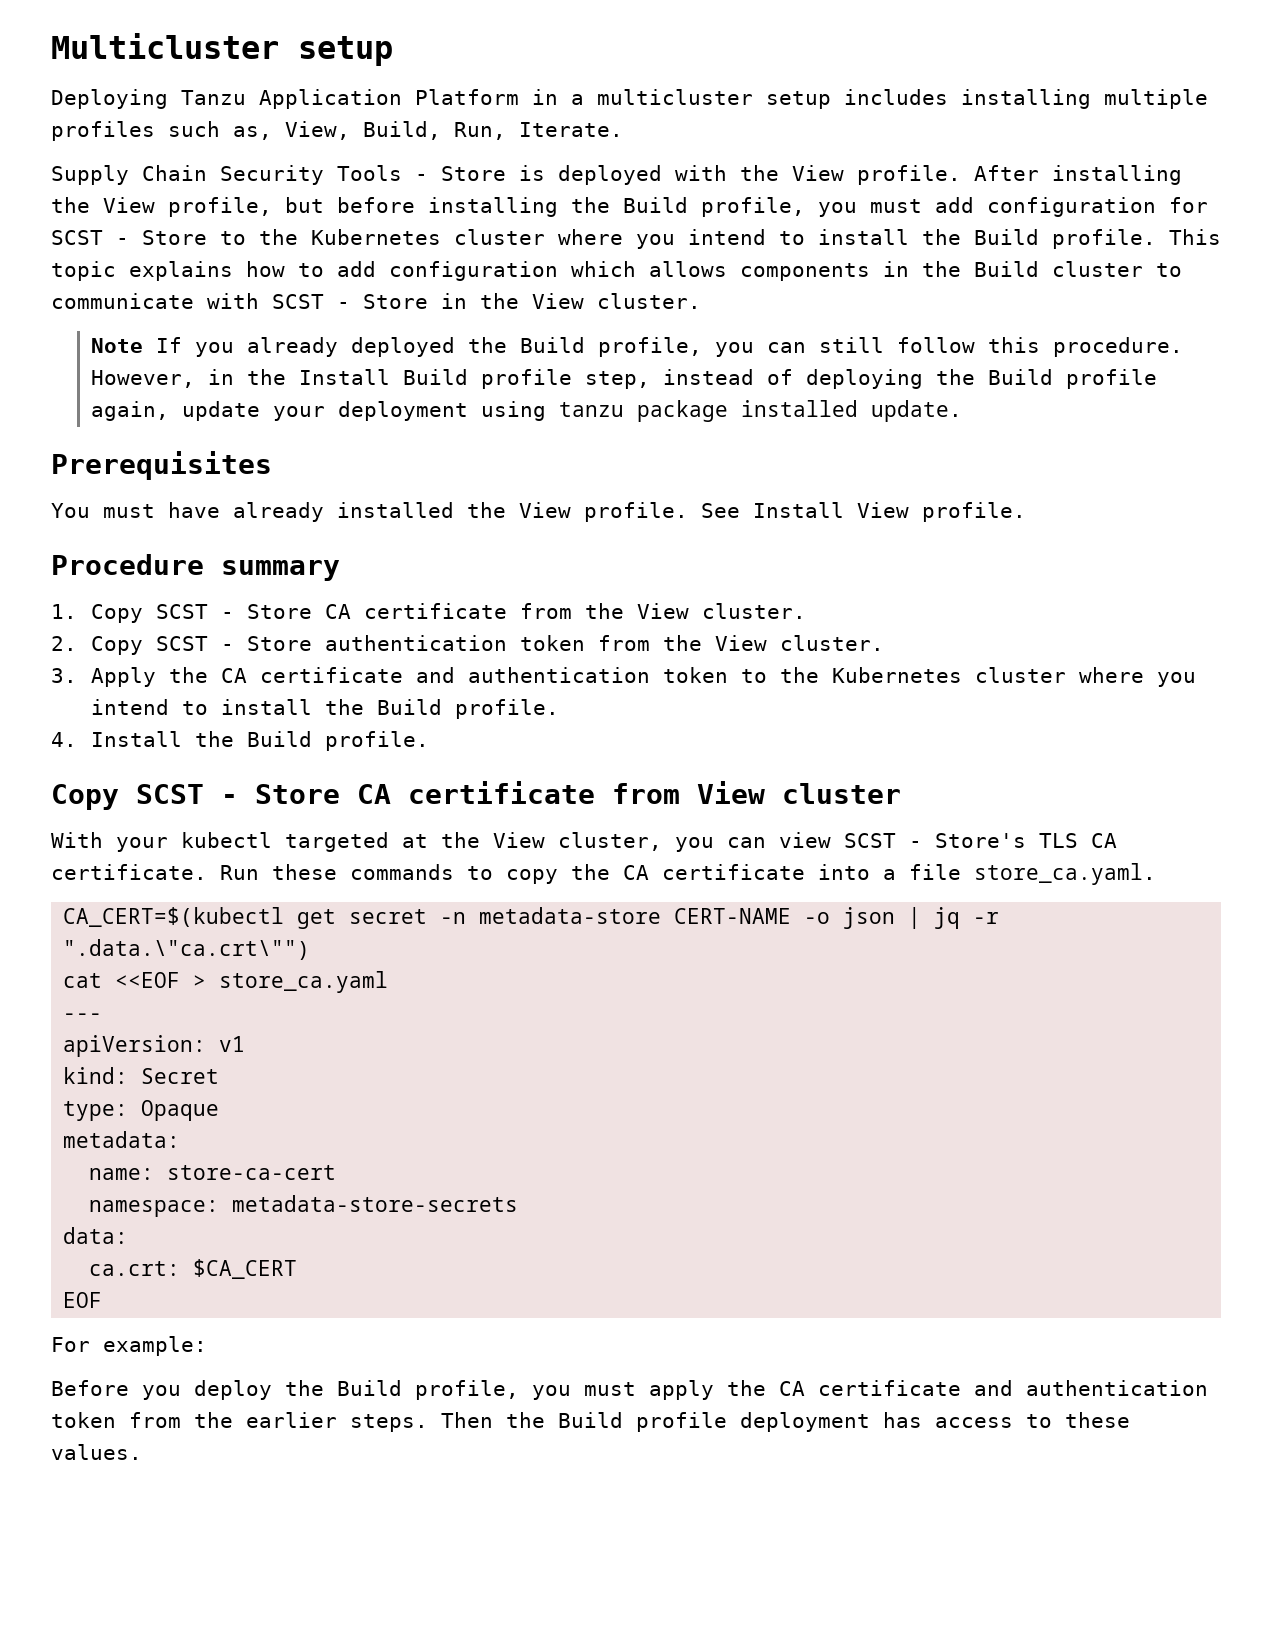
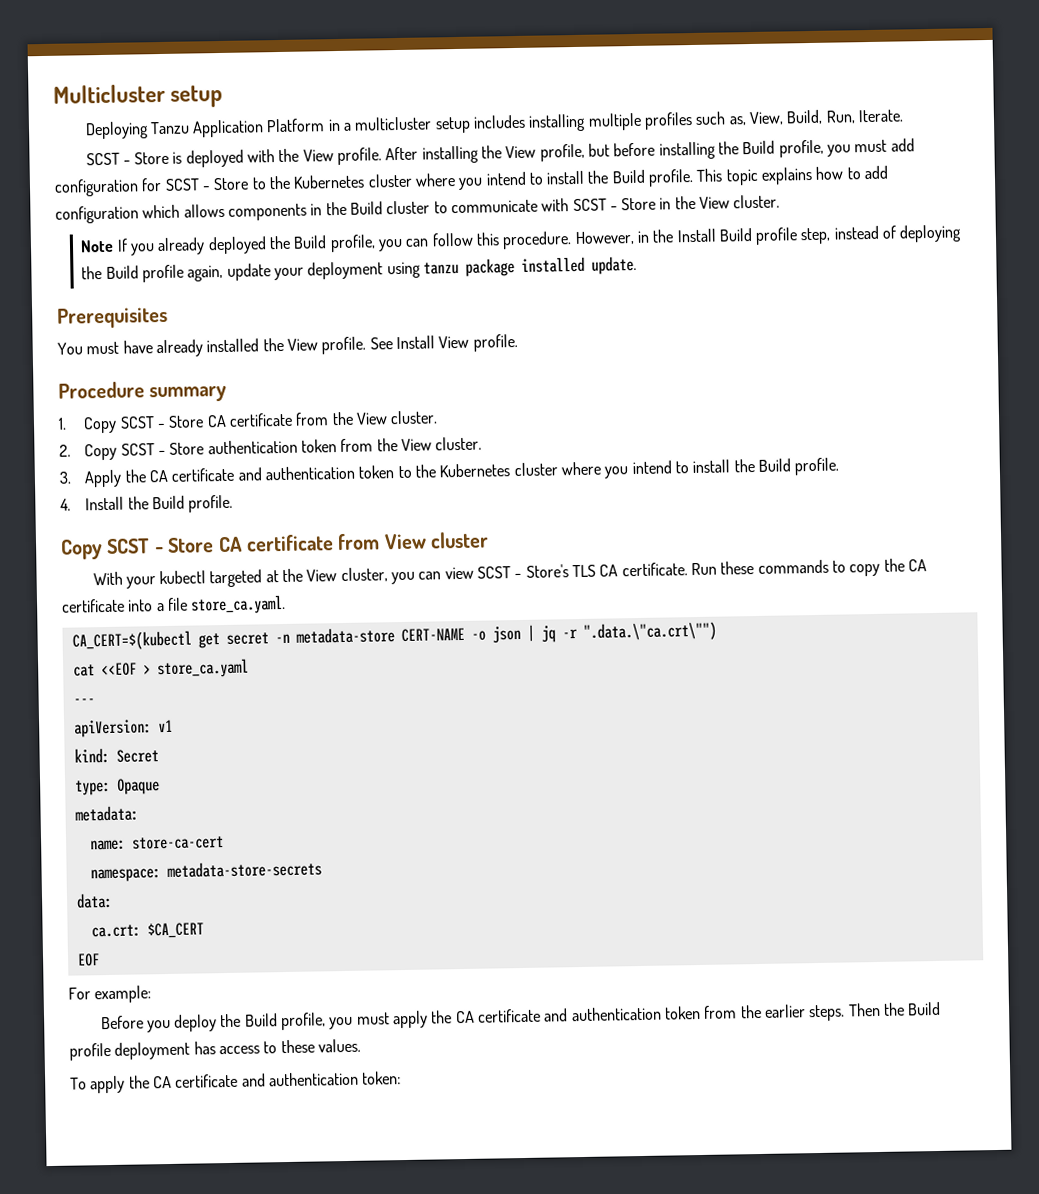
- Supply Chain Security Tools - Store is deployed with the View profile.
+ SCST - Store is deployed with the View profile.
- Note If you already deployed the Build profile, you can still follow this procedure.
+ Note If you already deployed the Build profile, you can follow this procedure.
+ To apply the CA certificate and authentication token:

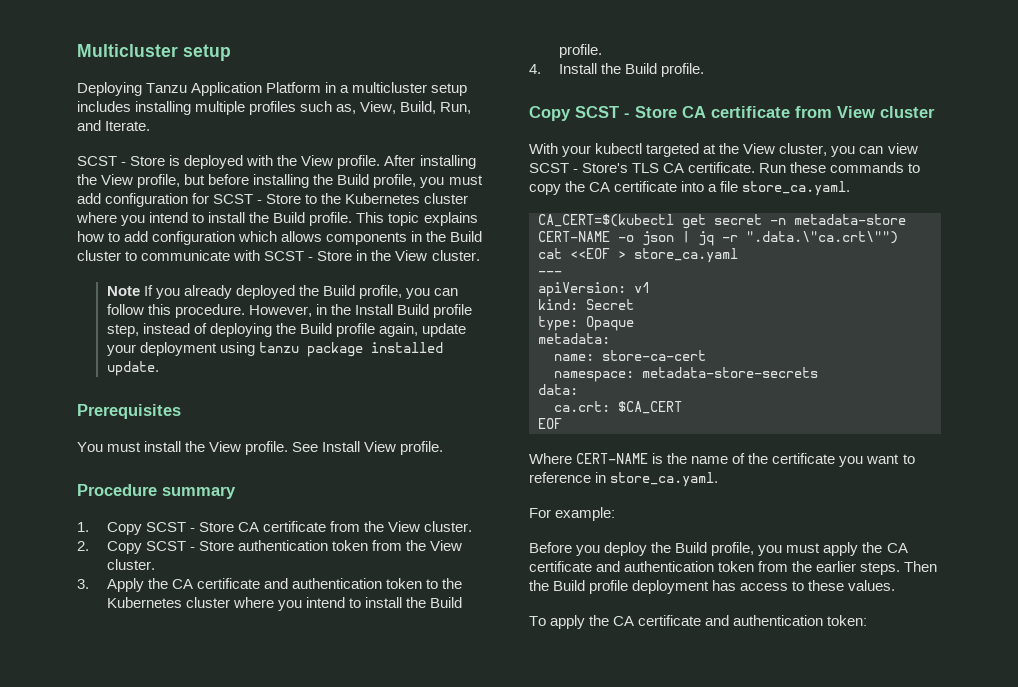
- Deploying Tanzu Application Platform in a multicluster setup includes installing multiple profiles such as, View, Build, Run, Iterate.
+ Deploying Tanzu Application Platform in a multicluster setup includes installing multiple profiles such as, View, Build, Run, and Iterate.
- You must have already installed the View profile.
+ You must install the View profile.
+ Where CERT-NAME is the name of the certificate you want to reference in store_ca.yaml.

